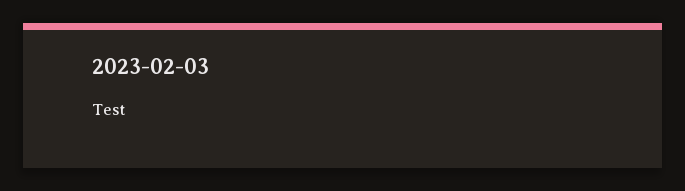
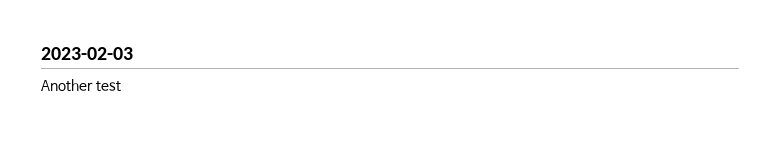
- Test
+ Another test

